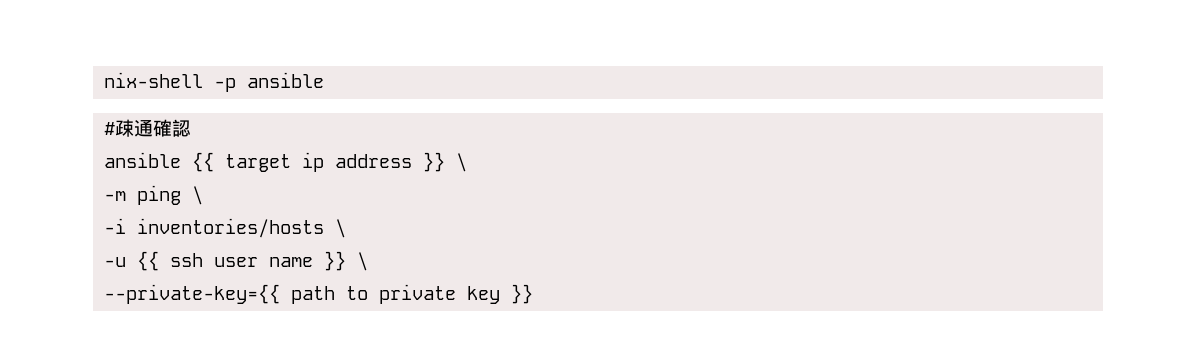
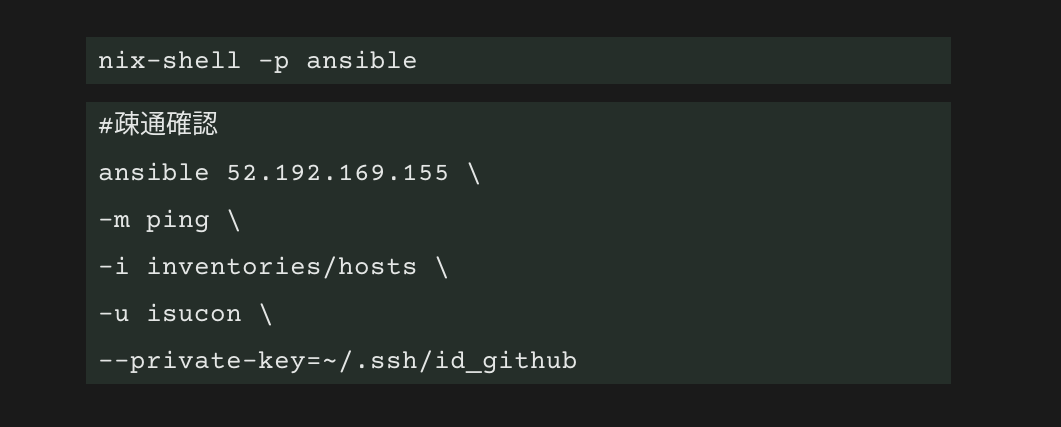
- ansible {{ target ip address }} \
+ ansible 52.192.169.155 \
- -u {{ ssh user name }} \
- --private-key={{ path to private key }}
+ -u isucon \
+ --private-key=~/.ssh/id_github

